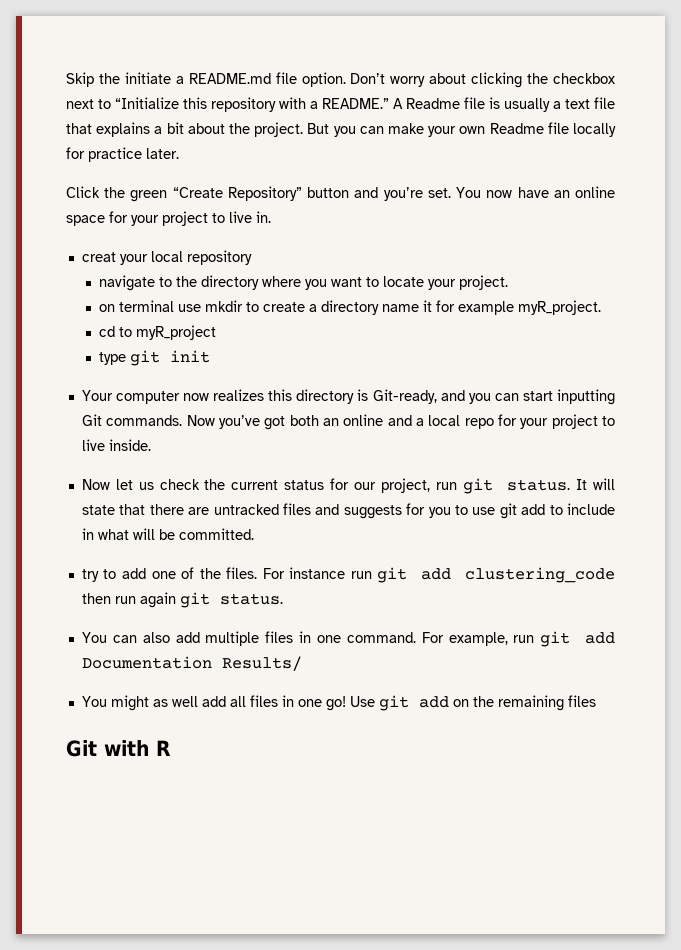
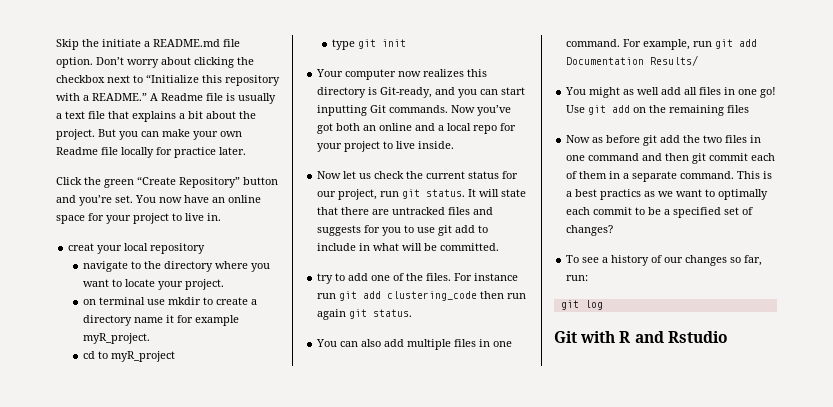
+ Now as before git add the two files in one command and then git commit each of them in a separate command. This is a best practics as we want to optimally each commit to be a specified set of changes?
+ To see a history of our changes so far, run:
+ git log
- Git with R
+ Git with R and Rstudio

